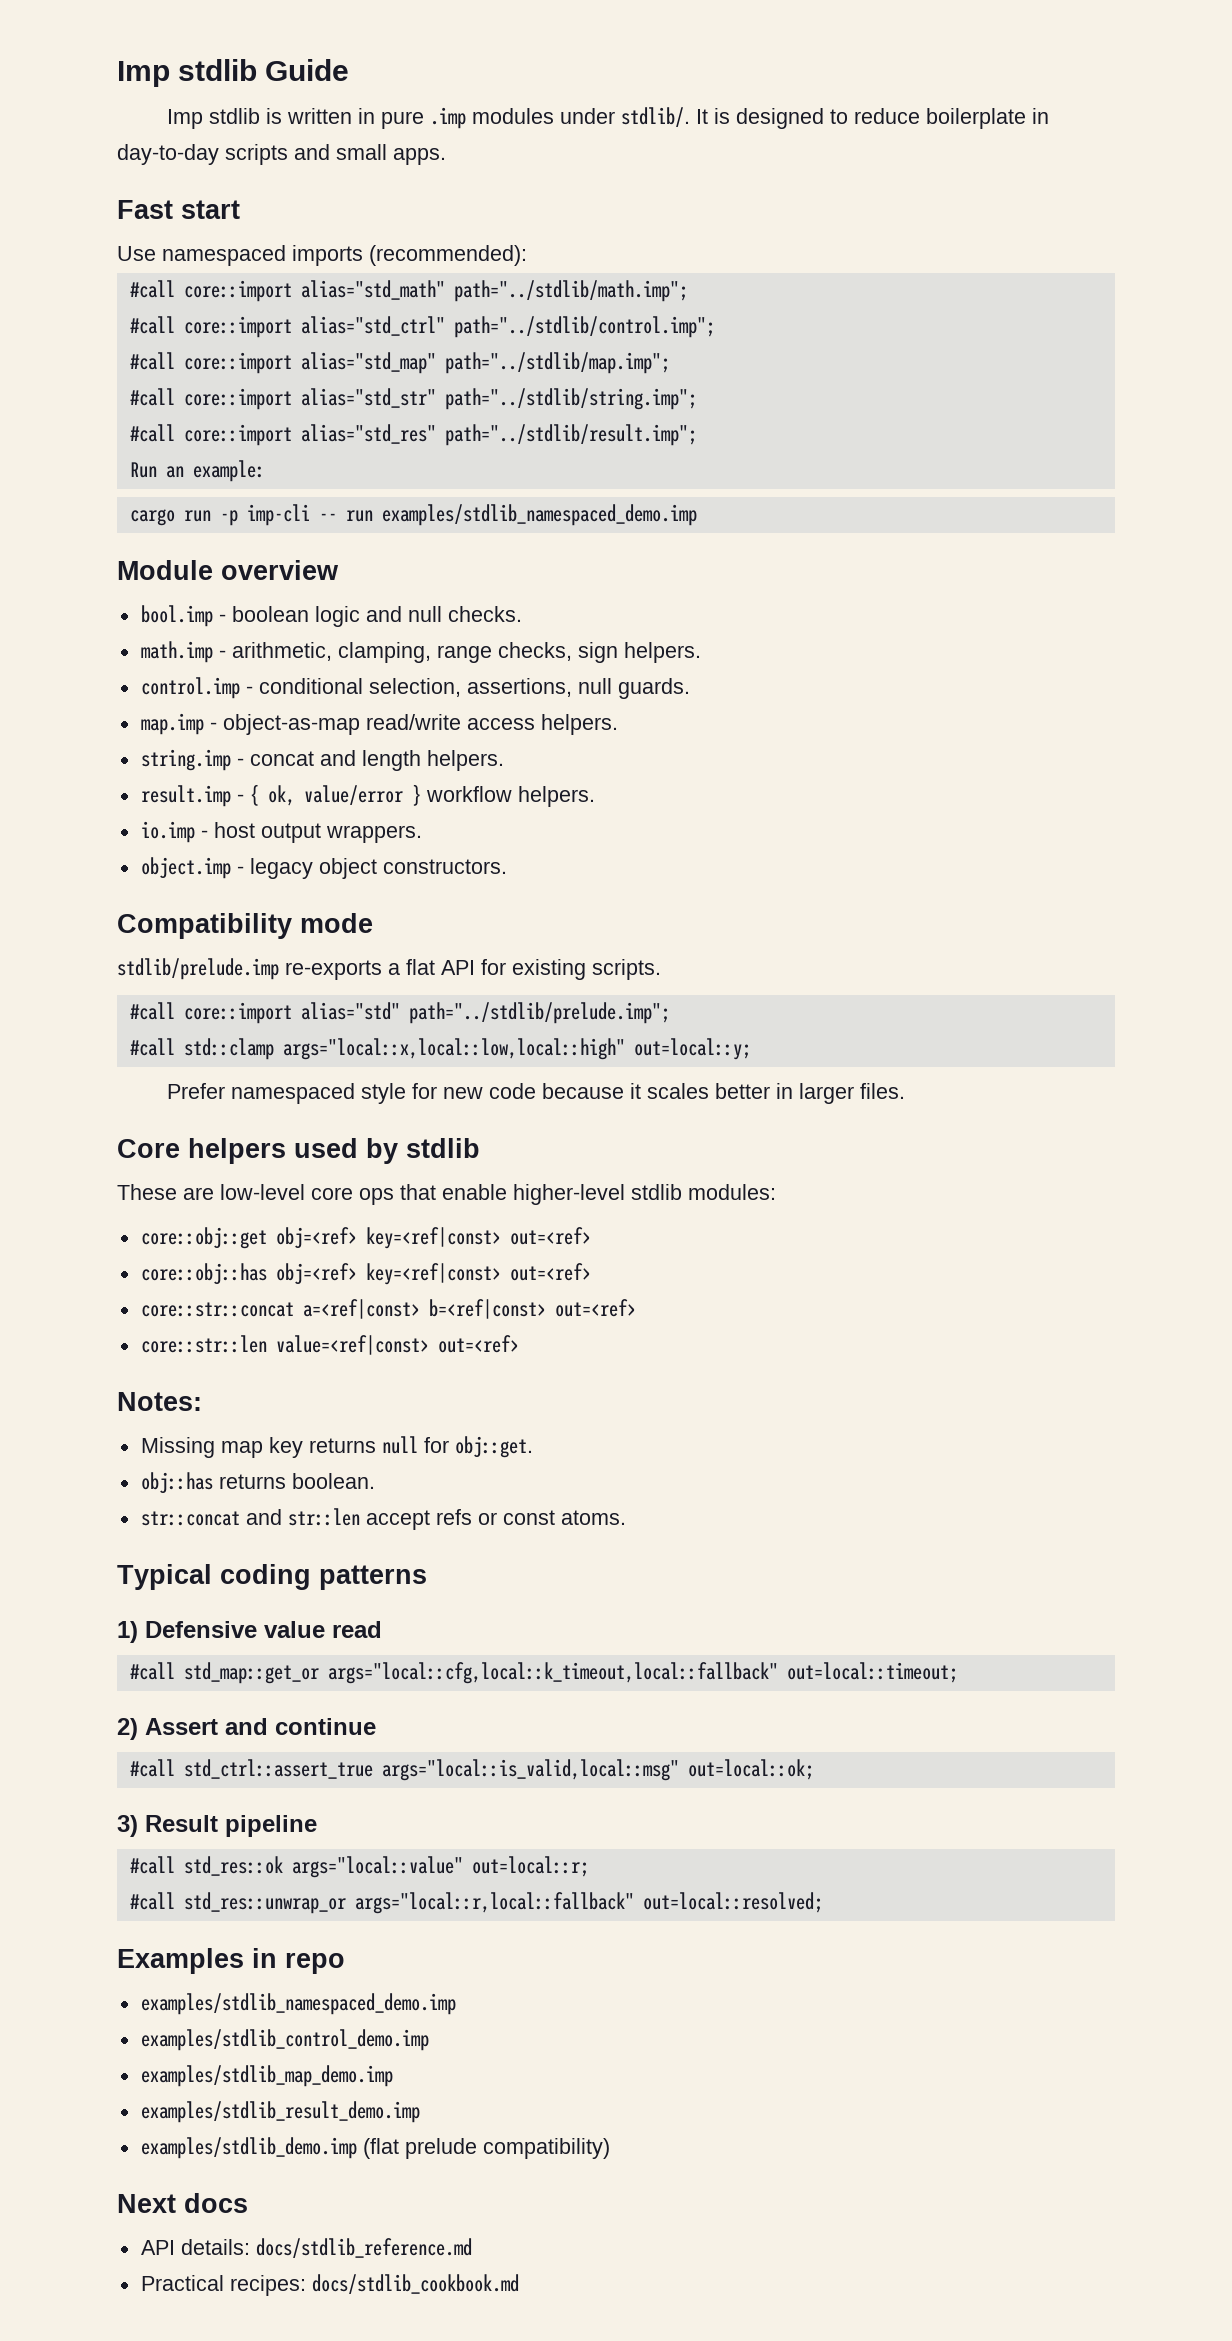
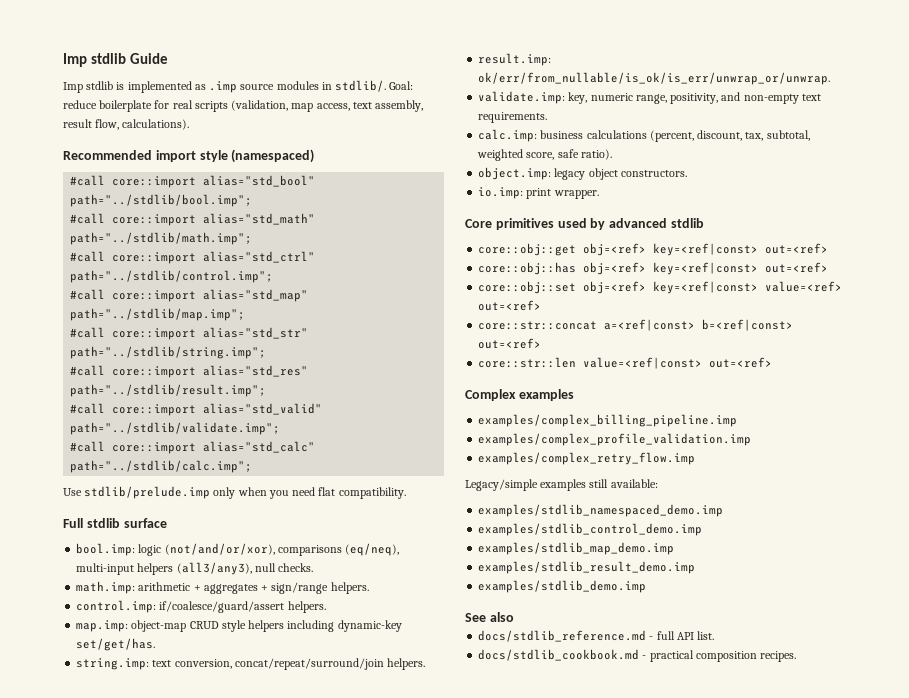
- Imp stdlib is written in pure .imp modules under stdlib/. It is designed to reduce boilerplate in day-to-day scripts and small apps.
- Fast start
- Use namespaced imports (recommended):
+ Imp stdlib is implemented as .imp source modules in stdlib/. Goal: reduce boilerplate for real scripts (validation, map access, text assembly, result flow, calculations).
+ Recommended import style (namespaced)
+ #call core::import alias="std_bool" path="../stdlib/bool.imp";
- Run an example:
- cargo run -p imp-cli -- run examples/stdlib_namespaced_demo.imp
- Module overview
- bool.imp - boolean logic and null checks.
- math.imp - arithmetic, clamping, range checks, sign helpers.
- control.imp - conditional selection, assertions, null guards.
- map.imp - object-as-map read/write access helpers.
- string.imp - concat and length helpers.
- result.imp - { ok, value/error } workflow helpers.
- io.imp - host output wrappers.
- object.imp - legacy object constructors.
- Compatibility mode
- stdlib/prelude.imp re-exports a flat API for existing scripts.
- #call core::import alias="std" path="../stdlib/prelude.imp";
- #call std::clamp args="local::x,local::low,local::high" out=local::y;
- Prefer namespaced style for new code because it scales better in larger files.
+ #call core::import alias="std_valid" path="../stdlib/validate.imp";
+ #call core::import alias="std_calc" path="../stdlib/calc.imp";
+ Use stdlib/prelude.imp only when you need flat compatibility.
+ Full stdlib surface
+ bool.imp: logic (not/and/or/xor), comparisons (eq/neq), multi-input helpers (all3/any3), null checks.
+ math.imp: arithmetic + aggregates + sign/range helpers.
+ control.imp: if/coalesce/guard/assert helpers.
+ map.imp: object-map CRUD style helpers including dynamic-key set/get/has.
+ string.imp: text conversion, concat/repeat/surround/join helpers.
+ result.imp: ok/err/from_nullable/is_ok/is_err/unwrap_or/unwrap.
+ validate.imp: key, numeric range, positivity, and non-empty text requirements.
+ calc.imp: business calculations (percent, discount, tax, subtotal, weighted score, safe ratio).
+ object.imp: legacy object constructors.
+ io.imp: print wrapper.
- Core helpers used by stdlib
- These are low-level core ops that enable higher-level stdlib modules:
+ Core primitives used by advanced stdlib
+ core::obj::set obj=<ref> key=<ref|const> value=<ref> out=<ref>
- Notes:
- Missing map key returns null for obj::get.
- obj::has returns boolean.
- str::concat and str::len accept refs or const atoms.
- Typical coding patterns
- 1) Defensive value read
- #call std_map::get_or args="local::cfg,local::k_timeout,local::fallback" out=local::timeout;
- 2) Assert and continue
- #call std_ctrl::assert_true args="local::is_valid,local::msg" out=local::ok;
- 3) Result pipeline
- #call std_res::ok args="local::value" out=local::r;
- #call std_res::unwrap_or args="local::r,local::fallback" out=local::resolved;
- Examples in repo
+ Complex examples
+ examples/complex_billing_pipeline.imp
+ examples/complex_profile_validation.imp
+ examples/complex_retry_flow.imp
+ Legacy/simple examples still available:
- examples/stdlib_demo.imp (flat prelude compatibility)
- Next docs
- API details: docs/stdlib_reference.md
- Practical recipes: docs/stdlib_cookbook.md
+ examples/stdlib_demo.imp
+ See also
+ docs/stdlib_reference.md - full API list.
+ docs/stdlib_cookbook.md - practical composition recipes.

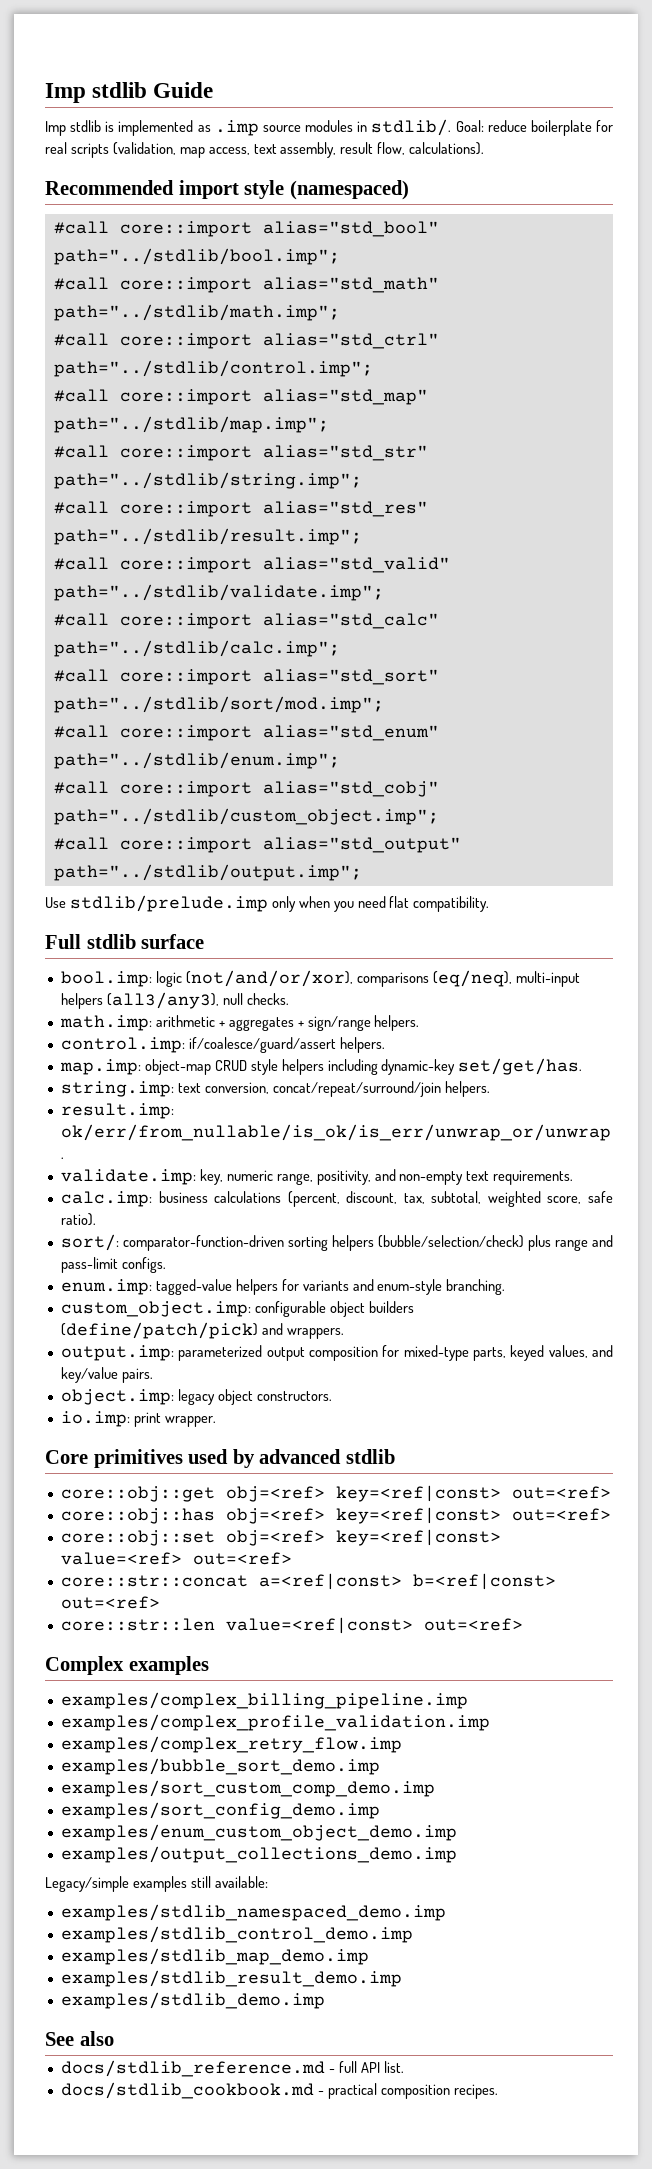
+ #call core::import alias="std_sort" path="../stdlib/sort/mod.imp";
+ #call core::import alias="std_enum" path="../stdlib/enum.imp";
+ #call core::import alias="std_cobj" path="../stdlib/custom_object.imp";
+ #call core::import alias="std_output" path="../stdlib/output.imp";
+ sort/: comparator-function-driven sorting helpers (bubble/selection/check) plus range and pass-limit configs.
+ enum.imp: tagged-value helpers for variants and enum-style branching.
+ custom_object.imp: configurable object builders (define/patch/pick) and wrappers.
+ output.imp: parameterized output composition for mixed-type parts, keyed values, and key/value pairs.
+ examples/bubble_sort_demo.imp
+ examples/sort_custom_comp_demo.imp
+ examples/sort_config_demo.imp
+ examples/enum_custom_object_demo.imp
+ examples/output_collections_demo.imp

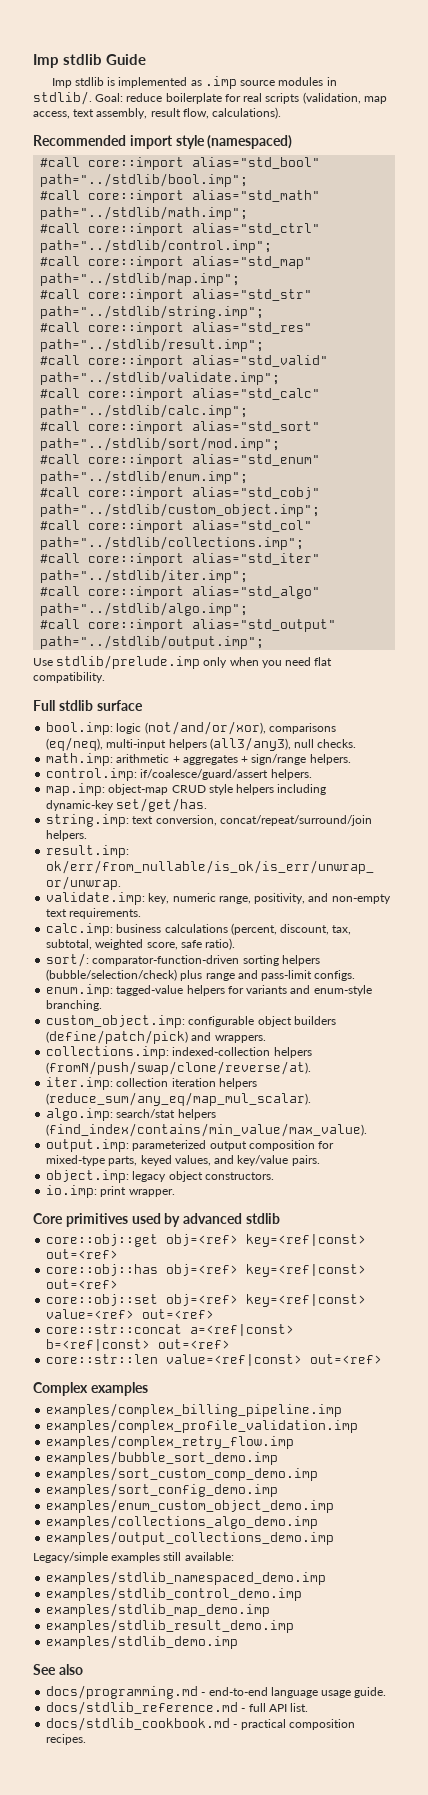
+ #call core::import alias="std_col" path="../stdlib/collections.imp";
+ #call core::import alias="std_iter" path="../stdlib/iter.imp";
+ #call core::import alias="std_algo" path="../stdlib/algo.imp";
+ collections.imp: indexed-collection helpers (fromN/push/swap/clone/reverse/at).
+ iter.imp: collection iteration helpers (reduce_sum/any_eq/map_mul_scalar).
+ algo.imp: search/stat helpers (find_index/contains/min_value/max_value).
+ examples/collections_algo_demo.imp
+ docs/programming.md - end-to-end language usage guide.

